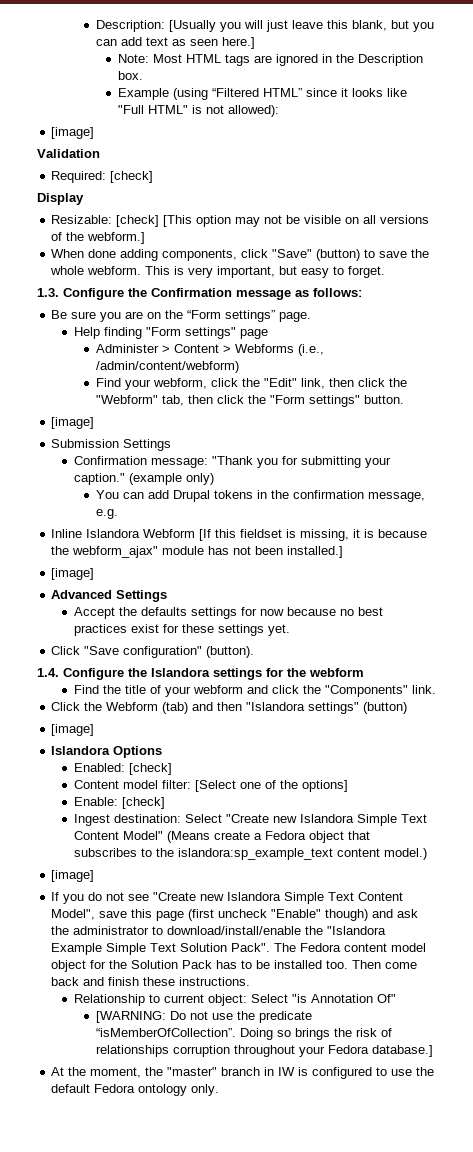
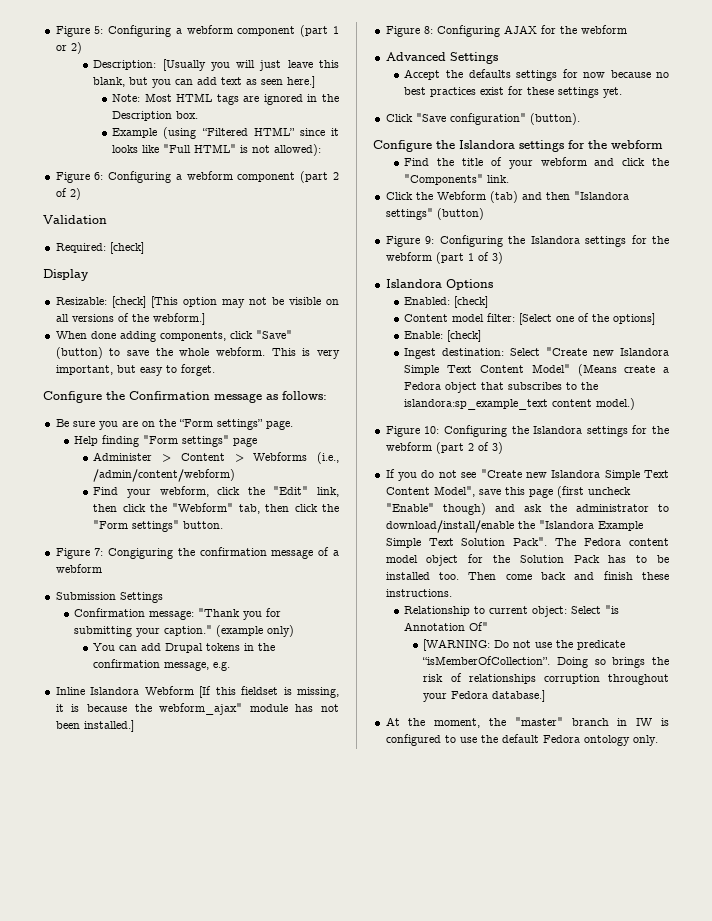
+ Figure 5: Configuring a webform component (part 1 or 2)
  Example (using “Filtered HTML” since it looks like "Full HTML" is not allowed):
- [image]
+ Figure 6: Configuring a webform component (part 2 of 2)
- 1.3. Configure the Confirmation message as follows:
+ Configure the Confirmation message as follows:
  Find your webform, click the "Edit" link, then click the "Webform" tab, then click the "Form settings" button.
- [image]
+ Figure 7: Congiguring the confirmation message of a webform
  Inline Islandora Webform [If this fieldset is missing, it is because the webform_ajax" module has not been installed.]
- [image]
+ Figure 8: Configuring AJAX for the webform
- 1.4. Configure the Islandora settings for the webform
+ Configure the Islandora settings for the webform
  Click the Webform (tab) and then "Islandora settings" (button)
- [image]
+ Figure 9: Configuring the Islandora settings for the webform (part 1 of 3)
  Ingest destination: Select "Create new Islandora Simple Text Content Model" (Means create a Fedora object that subscribes to the islandora:sp_example_text content model.)
- [image]
+ Figure 10: Configuring the Islandora settings for the webform (part 2 of 3)

